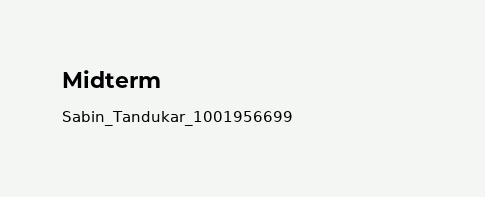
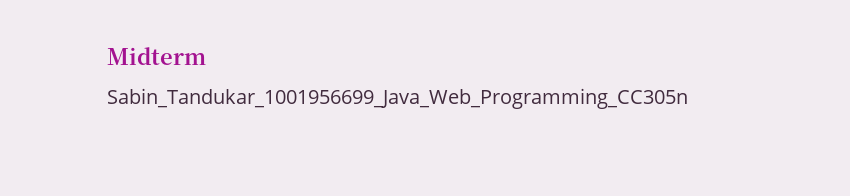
- Sabin_Tandukar_1001956699
+ Sabin_Tandukar_1001956699_Java_Web_Programming_CC305n

